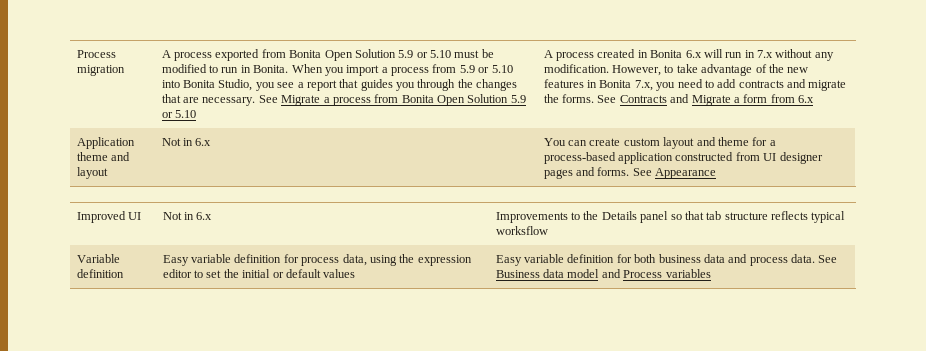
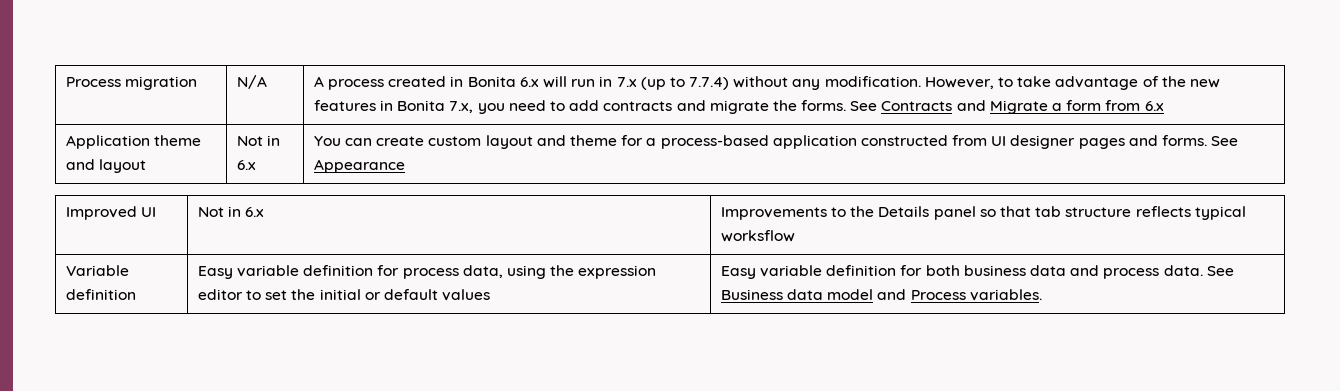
- A process exported from Bonita Open Solution 5.9 or 5.10 must be modified to run in Bonita. When you import a process from 5.9 or 5.10 into Bonita Studio, you see a report that guides you through the changes that are necessary. See Migrate a process from Bonita Open Solution 5.9 or 5.10
+ N/A
- A process created in Bonita 6.x will run in 7.x without any modification.
+ A process created in Bonita 6.x will run in 7.x (up to 7.7.4) without any modification.
- Variable definition | Easy variable definition for process data, using the expression editor to set the initial or default values | Easy variable definition for both business data and process data. See Business data model and Process variables
+ Variable definition | Easy variable definition for process data, using the expression editor to set the initial or default values | Easy variable definition for both business data and process data. See Business data model and Process variables.

